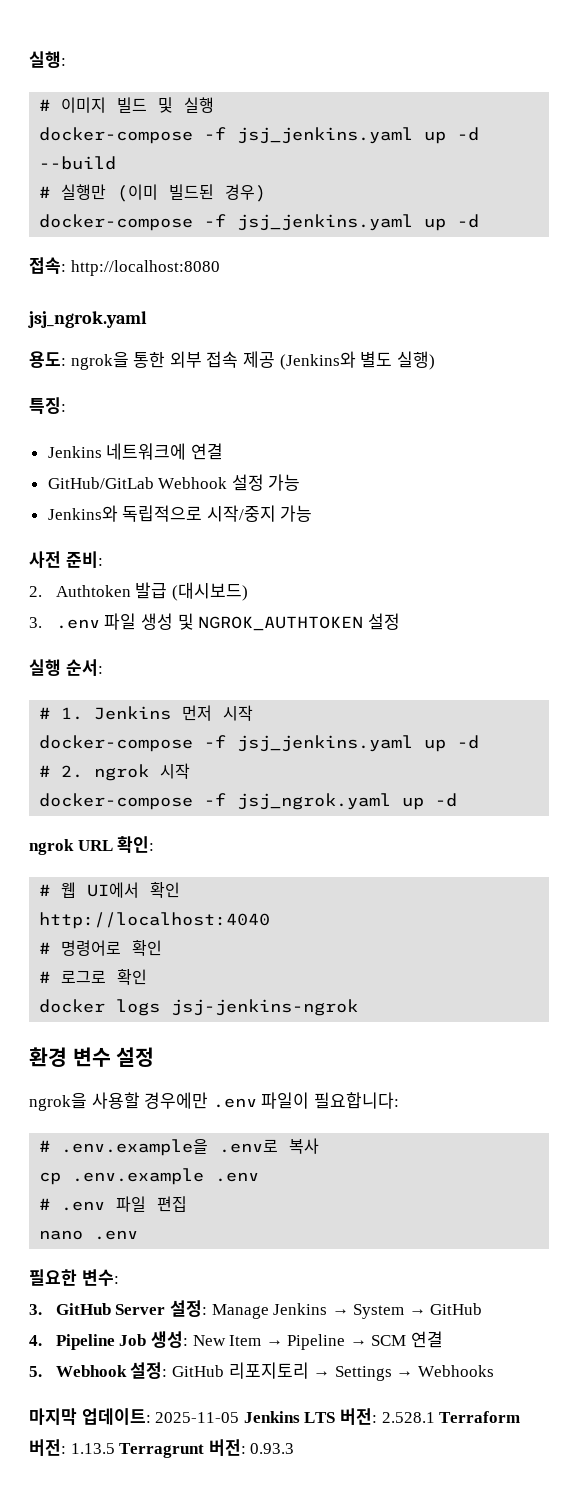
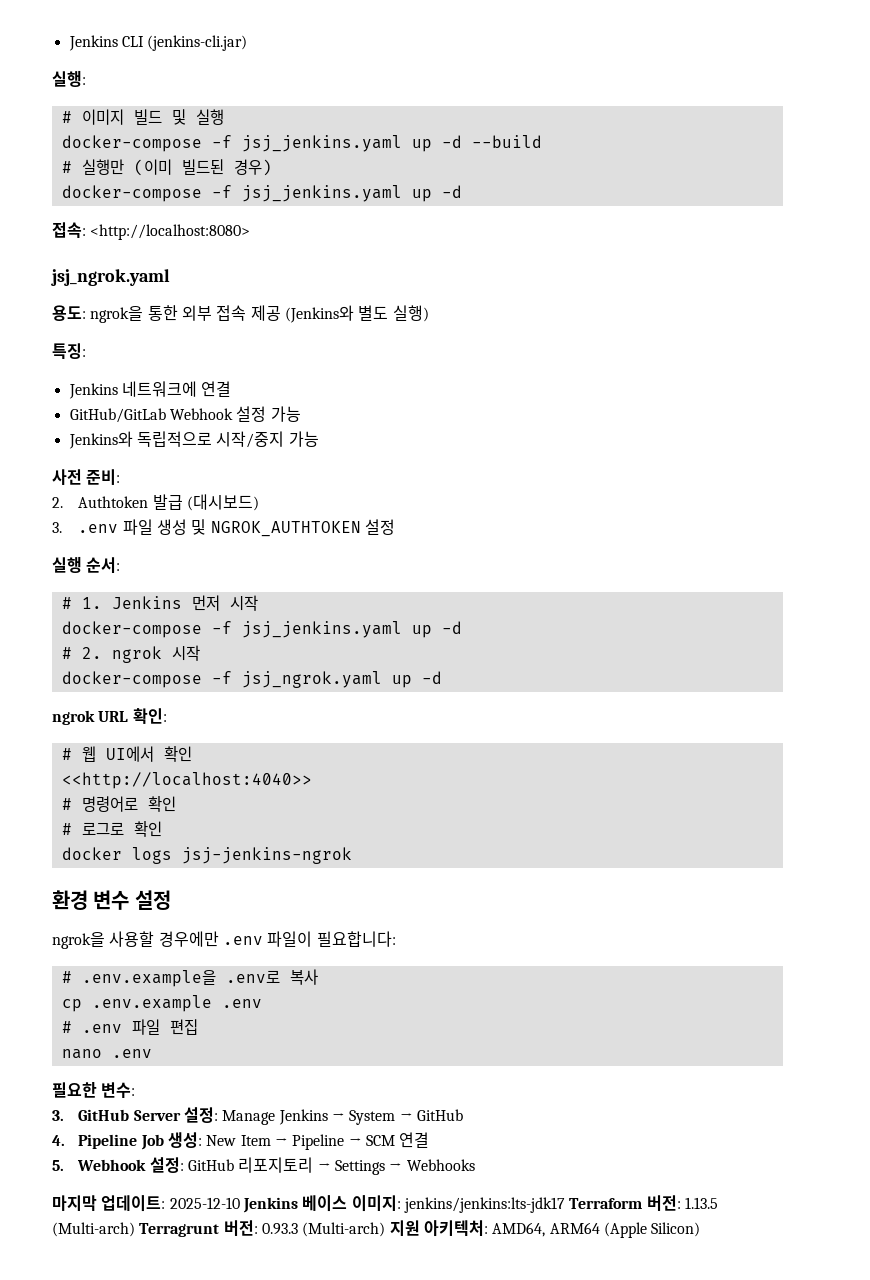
+ Jenkins CLI (jenkins-cli.jar)
- 접속: http://localhost:8080
+ 접속: <http://localhost:8080>
- http://localhost:4040
+ <<http://localhost:4040>>
- 마지막 업데이트: 2025-11-05 Jenkins LTS 버전: 2.528.1 Terraform 버전: 1.13.5 Terragrunt 버전: 0.93.3
+ 마지막 업데이트: 2025-12-10 Jenkins 베이스 이미지: jenkins/jenkins:lts-jdk17 Terraform 버전: 1.13.5 (Multi-arch) Terragrunt 버전: 0.93.3 (Multi-arch) 지원 아키텍처: AMD64, ARM64 (Apple Silicon)

